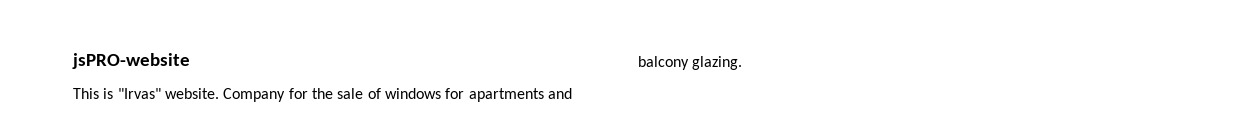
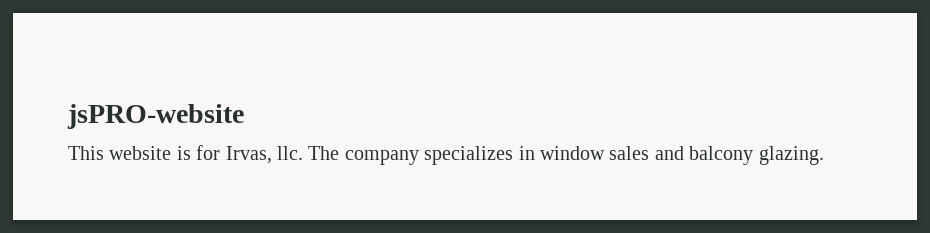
- This is "Irvas" website. Company for the sale of windows for apartments and balcony glazing.
+ This website is for Irvas, llc. The company specializes in window sales and balcony glazing.

